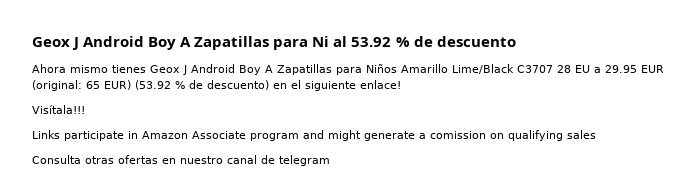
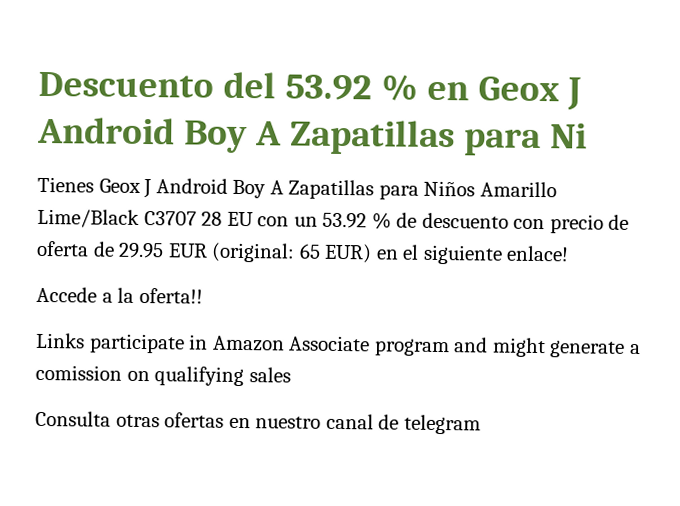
- Geox J Android Boy A Zapatillas para Ni al 53.92 % de descuento
- Ahora mismo tienes Geox J Android Boy A Zapatillas para Niños Amarillo Lime/Black C3707 28 EU a 29.95 EUR (original: 65 EUR) (53.92 % de descuento) en el siguiente enlace!
+ Descuento del 53.92 % en Geox J Android Boy A Zapatillas para Ni
+ Tienes Geox J Android Boy A Zapatillas para Niños Amarillo Lime/Black C3707 28 EU con un 53.92 % de descuento con precio de oferta de 29.95 EUR (original: 65 EUR) en el siguiente enlace!
- Visítala!!!
+ Accede a la oferta!!

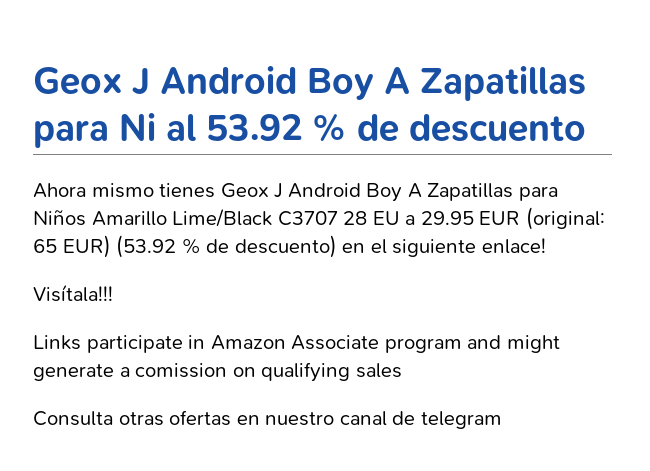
- Descuento del 53.92 % en Geox J Android Boy A Zapatillas para Ni
- Tienes Geox J Android Boy A Zapatillas para Niños Amarillo Lime/Black C3707 28 EU con un 53.92 % de descuento con precio de oferta de 29.95 EUR (original: 65 EUR) en el siguiente enlace!
+ Geox J Android Boy A Zapatillas para Ni al 53.92 % de descuento
+ Ahora mismo tienes Geox J Android Boy A Zapatillas para Niños Amarillo Lime/Black C3707 28 EU a 29.95 EUR (original: 65 EUR) (53.92 % de descuento) en el siguiente enlace!
- Accede a la oferta!!
+ Visítala!!!

